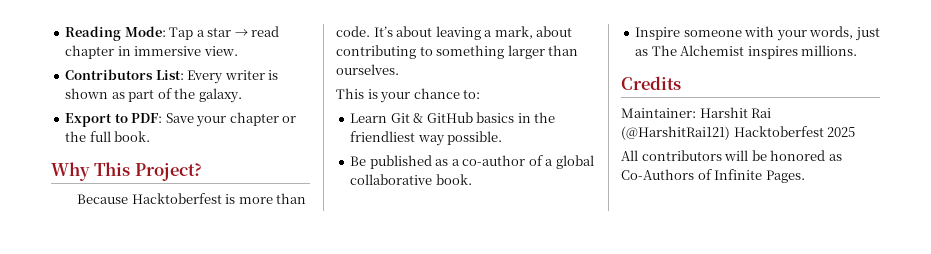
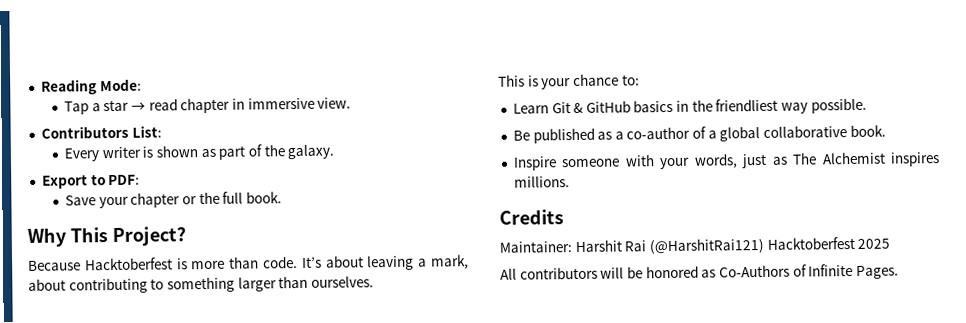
- Reading Mode: Tap a star → read chapter in immersive view.
+ Reading Mode:
+ Tap a star → read chapter in immersive view.
- Contributors List: Every writer is shown as part of the galaxy.
+ Contributors List:
+ Every writer is shown as part of the galaxy.
- Export to PDF: Save your chapter or the full book.
+ Export to PDF:
+ Save your chapter or the full book.

